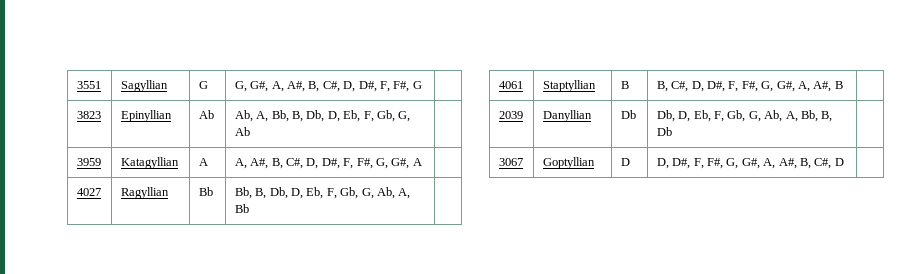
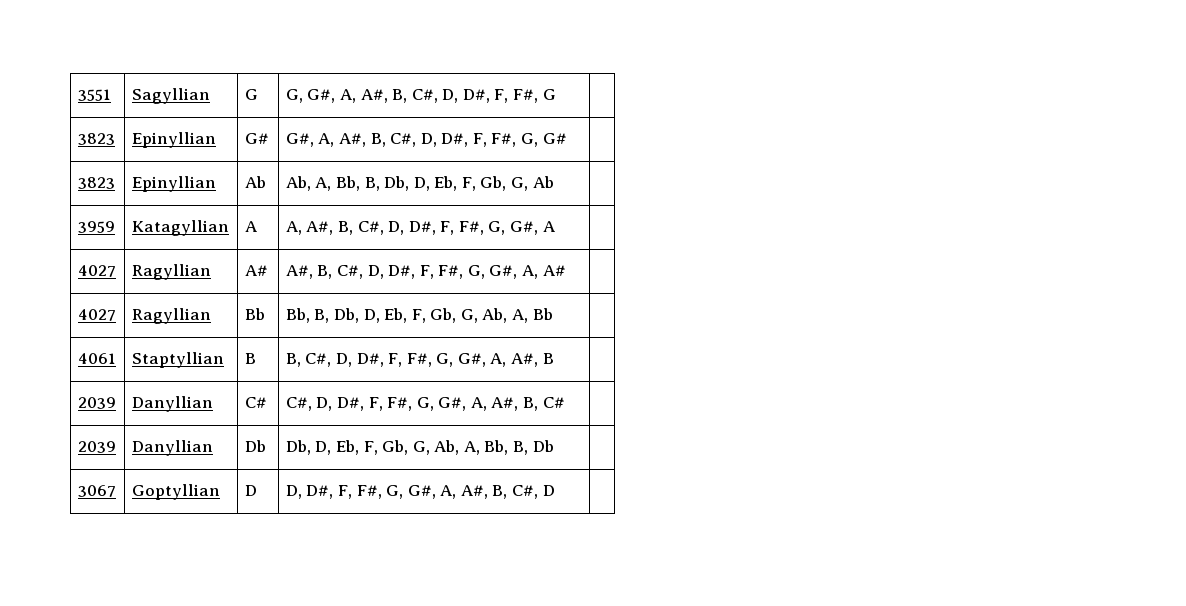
+ 3823 | Epinyllian | G# | G#, A, A#, B, C#, D, D#, F, F#, G, G# |
+ 4027 | Ragyllian | A# | A#, B, C#, D, D#, F, F#, G, G#, A, A# |
+ 2039 | Danyllian | C# | C#, D, D#, F, F#, G, G#, A, A#, B, C# |

